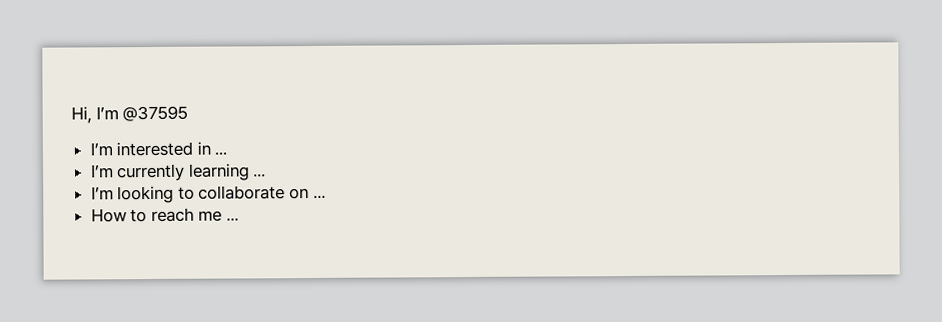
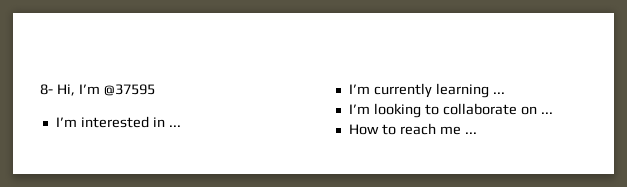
- Hi, I’m @37595
+ 8- Hi, I’m @37595

